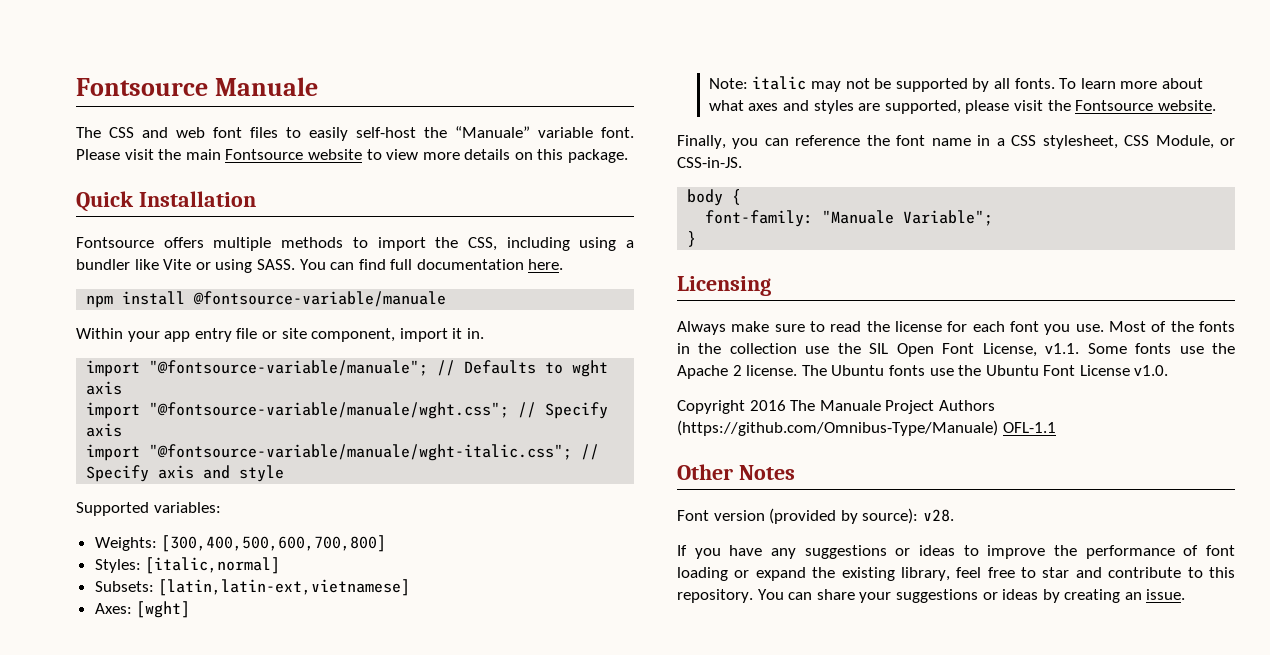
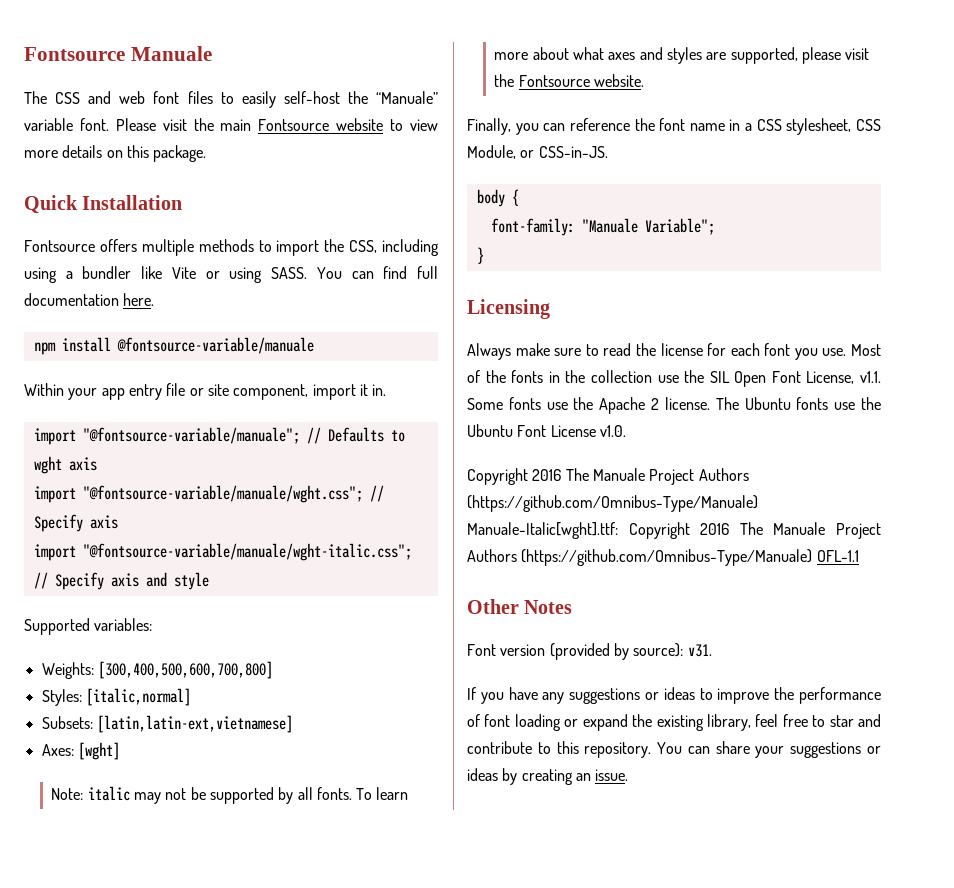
- Copyright 2016 The Manuale Project Authors (https://github.com/Omnibus-Type/Manuale) OFL-1.1
+ Copyright 2016 The Manuale Project Authors (https://github.com/Omnibus-Type/Manuale) Manuale-Italic[wght].ttf: Copyright 2016 The Manuale Project Authors (https://github.com/Omnibus-Type/Manuale) OFL-1.1
- Font version (provided by source): v28.
+ Font version (provided by source): v31.

